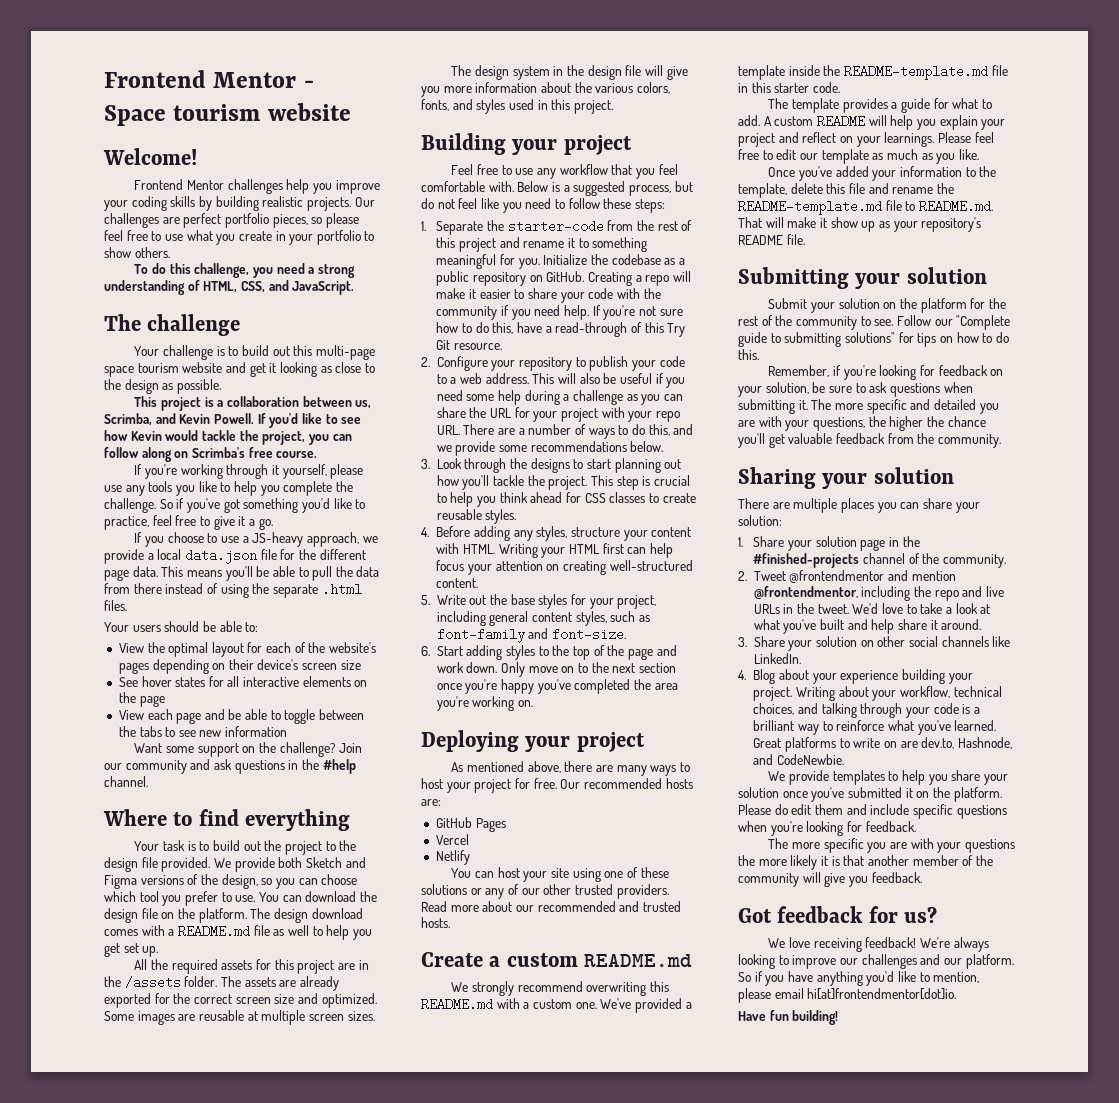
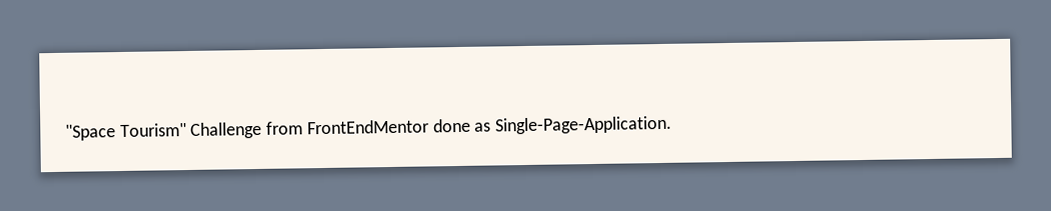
- Frontend Mentor - Space tourism website
- Welcome!
- Frontend Mentor challenges help you improve your coding skills by building realistic projects. Our challenges are perfect portfolio pieces, so please feel free to use what you create in your portfolio to show others.
- To do this challenge, you need a strong understanding of HTML, CSS, and JavaScript.
- The challenge
- Your challenge is to build out this multi-page space tourism website and get it looking as close to the design as possible.
- This project is a collaboration between us, Scrimba, and Kevin Powell. If you'd like to see how Kevin would tackle the project, you can follow along on Scrimba's free course.
- If you're working through it yourself, please use any tools you like to help you complete the challenge. So if you've got something you'd like to practice, feel free to give it a go.
- If you choose to use a JS-heavy approach, we provide a local data.json file for the different page data. This means you'll be able to pull the data from there instead of using the separate .html files.
- Your users should be able to:
- View the optimal layout for each of the website's pages depending on their device's screen size
- See hover states for all interactive elements on the page
- View each page and be able to toggle between the tabs to see new information
- Want some support on the challenge? Join our community and ask questions in the #help channel.
- Where to find everything
- Your task is to build out the project to the design file provided. We provide both Sketch and Figma versions of the design, so you can choose which tool you prefer to use. You can download the design file on the platform. The design download comes with a README.md file as well to help you get set up.
- All the required assets for this project are in the /assets folder. The assets are already exported for the correct screen size and optimized. Some images are reusable at multiple screen sizes.
- The design system in the design file will give you more information about the various colors, fonts, and styles used in this project.
- Building your project
- Feel free to use any workflow that you feel comfortable with. Below is a suggested process, but do not feel like you need to follow these steps:
- 1. Separate the starter-code from the rest of this project and rename it to something meaningful for you. Initialize the codebase as a public repository on GitHub. Creating a repo will make it easier to share your code with the community if you need help. If you're not sure how to do this, have a read-through of this Try Git resource.
- 2. Configure your repository to publish your code to a web address. This will also be useful if you need some help during a challenge as you can share the URL for your project with your repo URL. There are a number of ways to do this, and we provide some recommendations below.
- 3. Look through the designs to start planning out how you'll tackle the project. This step is crucial to help you think ahead for CSS classes to create reusable styles.
- 4. Before adding any styles, structure your content with HTML. Writing your HTML first can help focus your attention on creating well-structured content.
- 5. Write out the base styles for your project, including general content styles, such as font-family and font-size.
- 6. Start adding styles to the top of the page and work down. Only move on to the next section once you're happy you've completed the area you're working on.
- Deploying your project
- As mentioned above, there are many ways to host your project for free. Our recommended hosts are:
- GitHub Pages
- Vercel
- Netlify
- You can host your site using one of these solutions or any of our other trusted providers. Read more about our recommended and trusted hosts.
- Create a custom README.md
- We strongly recommend overwriting this README.md with a custom one. We've provided a template inside the README-template.md file in this starter code.
- The template provides a guide for what to add. A custom README will help you explain your project and reflect on your learnings. Please feel free to edit our template as much as you like.
- Once you've added your information to the template, delete this file and rename the README-template.md file to README.md. That will make it show up as your repository's README file.
- Submitting your solution
- Submit your solution on the platform for the rest of the community to see. Follow our "Complete guide to submitting solutions" for tips on how to do this.
- Remember, if you're looking for feedback on your solution, be sure to ask questions when submitting it. The more specific and detailed you are with your questions, the higher the chance you'll get valuable feedback from the community.
- Sharing your solution
- There are multiple places you can share your solution:
- 1. Share your solution page in the #finished-projects channel of the community.
- 2. Tweet @frontendmentor and mention @frontendmentor, including the repo and live URLs in the tweet. We'd love to take a look at what you've built and help share it around.
- 3. Share your solution on other social channels like LinkedIn.
- 4. Blog about your experience building your project. Writing about your workflow, technical choices, and talking through your code is a brilliant way to reinforce what you've learned. Great platforms to write on are dev.to, Hashnode, and CodeNewbie.
- We provide templates to help you share your solution once you've submitted it on the platform. Please do edit them and include specific questions when you're looking for feedback.
- The more specific you are with your questions the more likely it is that another member of the community will give you feedback.
- Got feedback for us?
- We love receiving feedback! We're always looking to improve our challenges and our platform. So if you have anything you'd like to mention, please email hi[at]frontendmentor[dot]io.
- Have fun building!
+ "Space Tourism" Challenge from FrontEndMentor done as Single-Page-Application.

